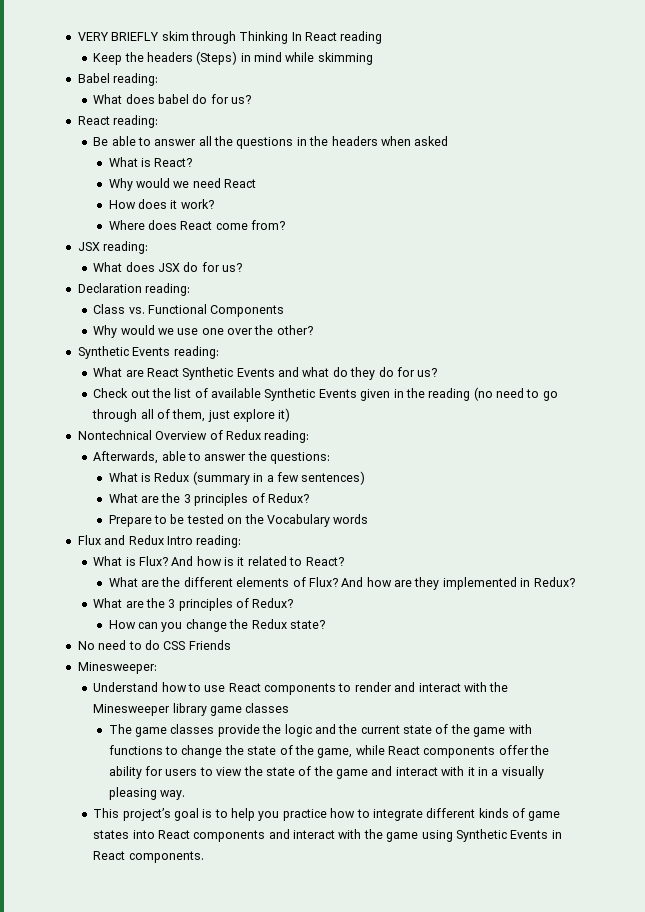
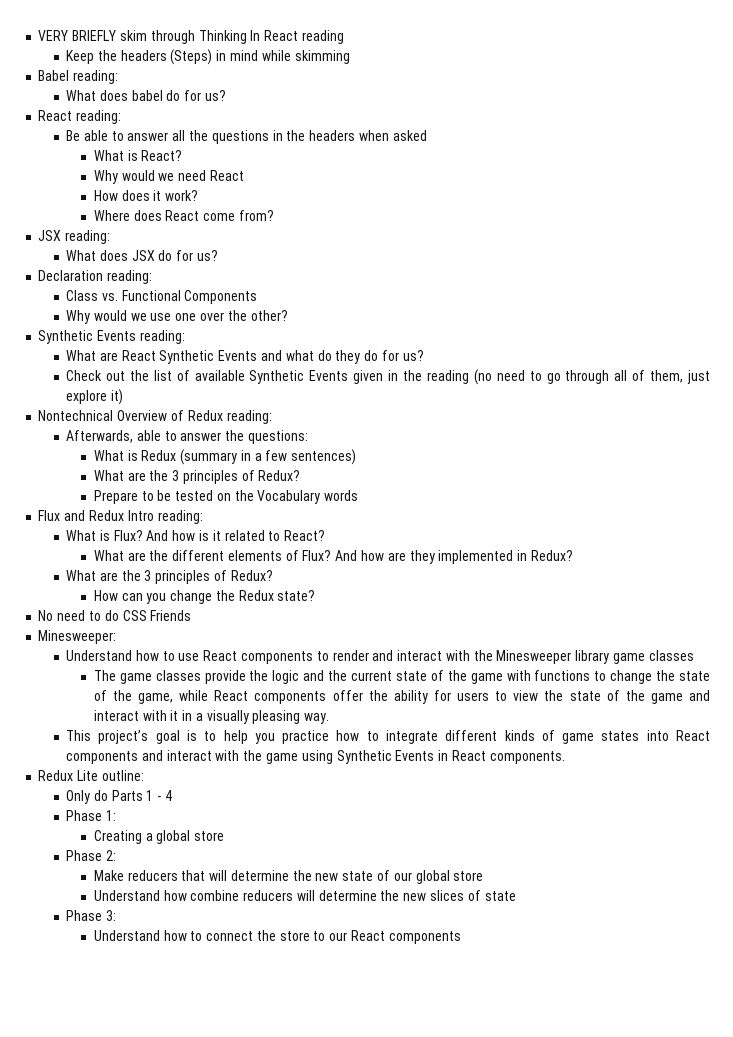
+ Redux Lite outline:
+ Only do Parts 1 - 4
+ Phase 1:
+ Creating a global store
+ Phase 2:
+ Make reducers that will determine the new state of our global store
+ Understand how combine reducers will determine the new slices of state
+ Phase 3:
+ Understand how to connect the store to our React components

